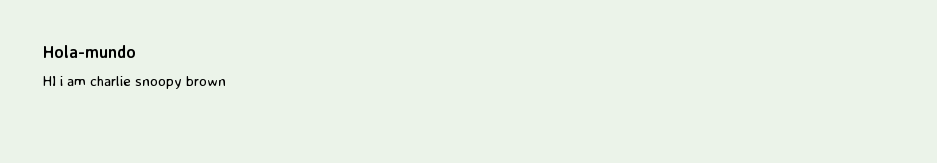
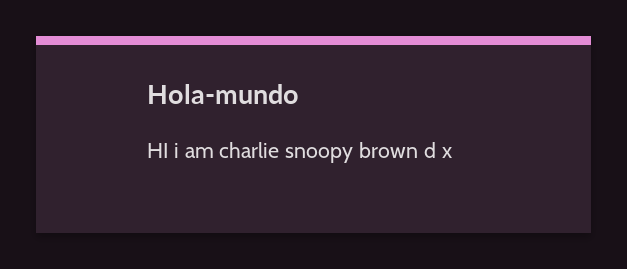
- HI i am charlie snoopy brown
+ HI i am charlie snoopy brown d x

